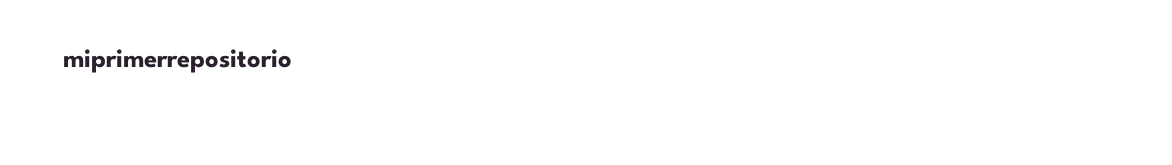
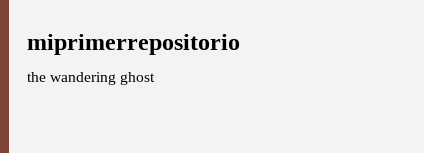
+ the wandering ghost

